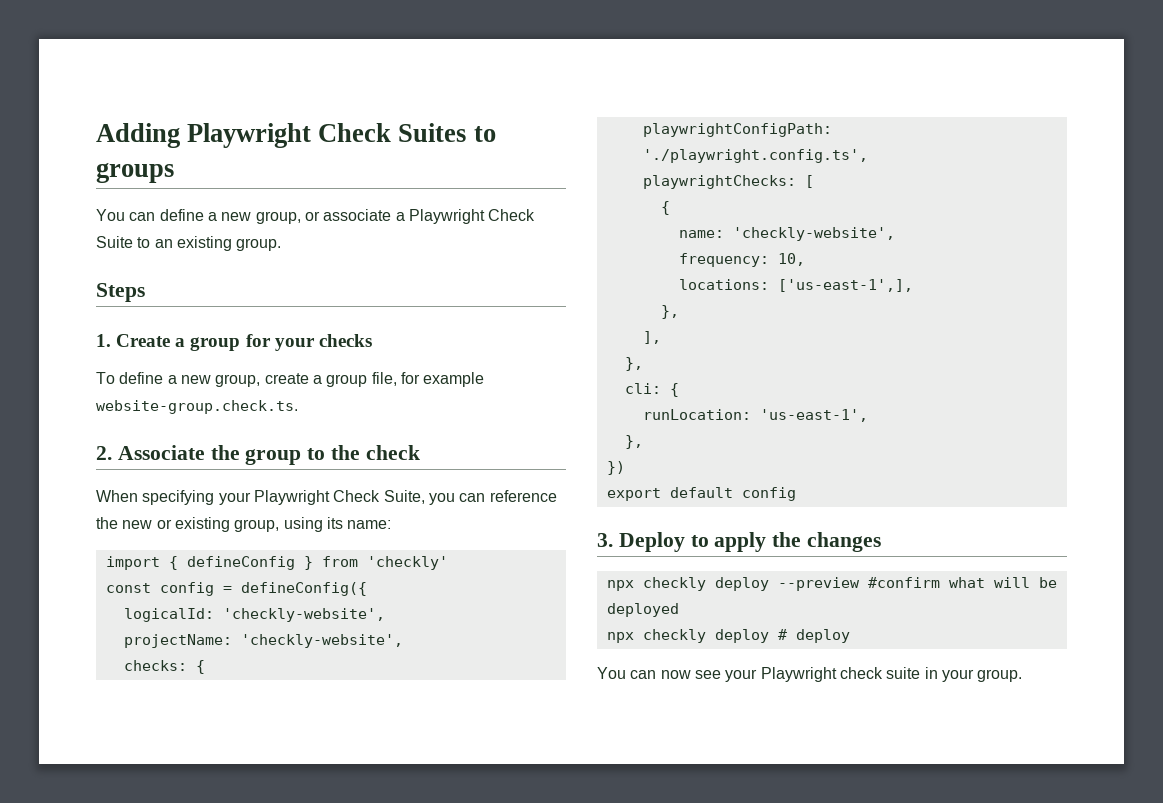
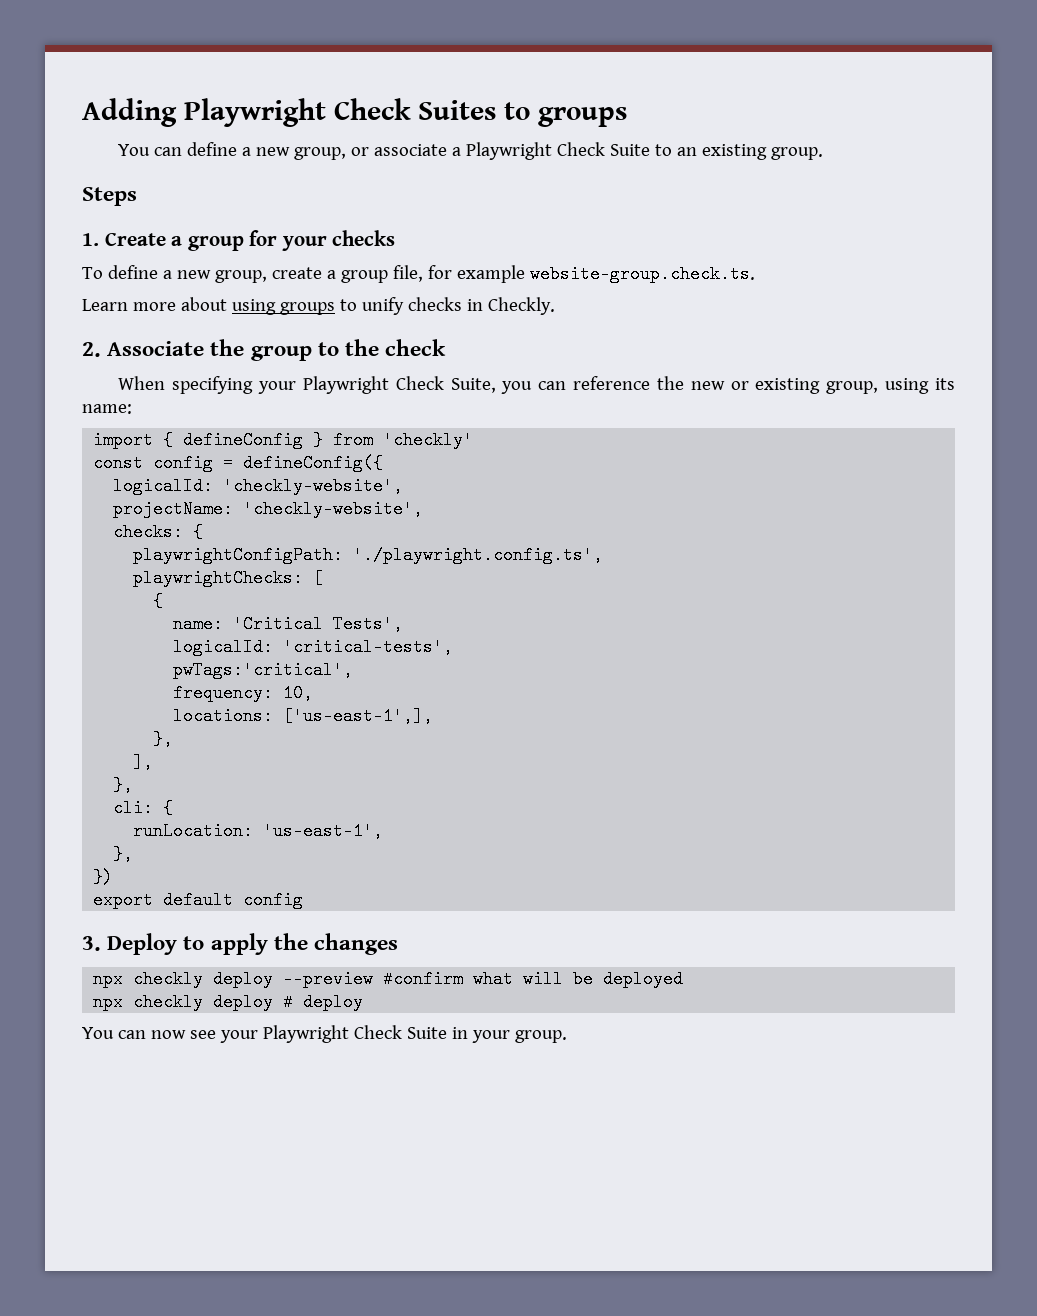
+ Learn more about using groups to unify checks in Checkly.
- name: 'checkly-website',
+ name: 'Critical Tests',
+ logicalId: 'critical-tests',
+ pwTags:'critical',
- You can now see your Playwright check suite in your group.
+ You can now see your Playwright Check Suite in your group.

